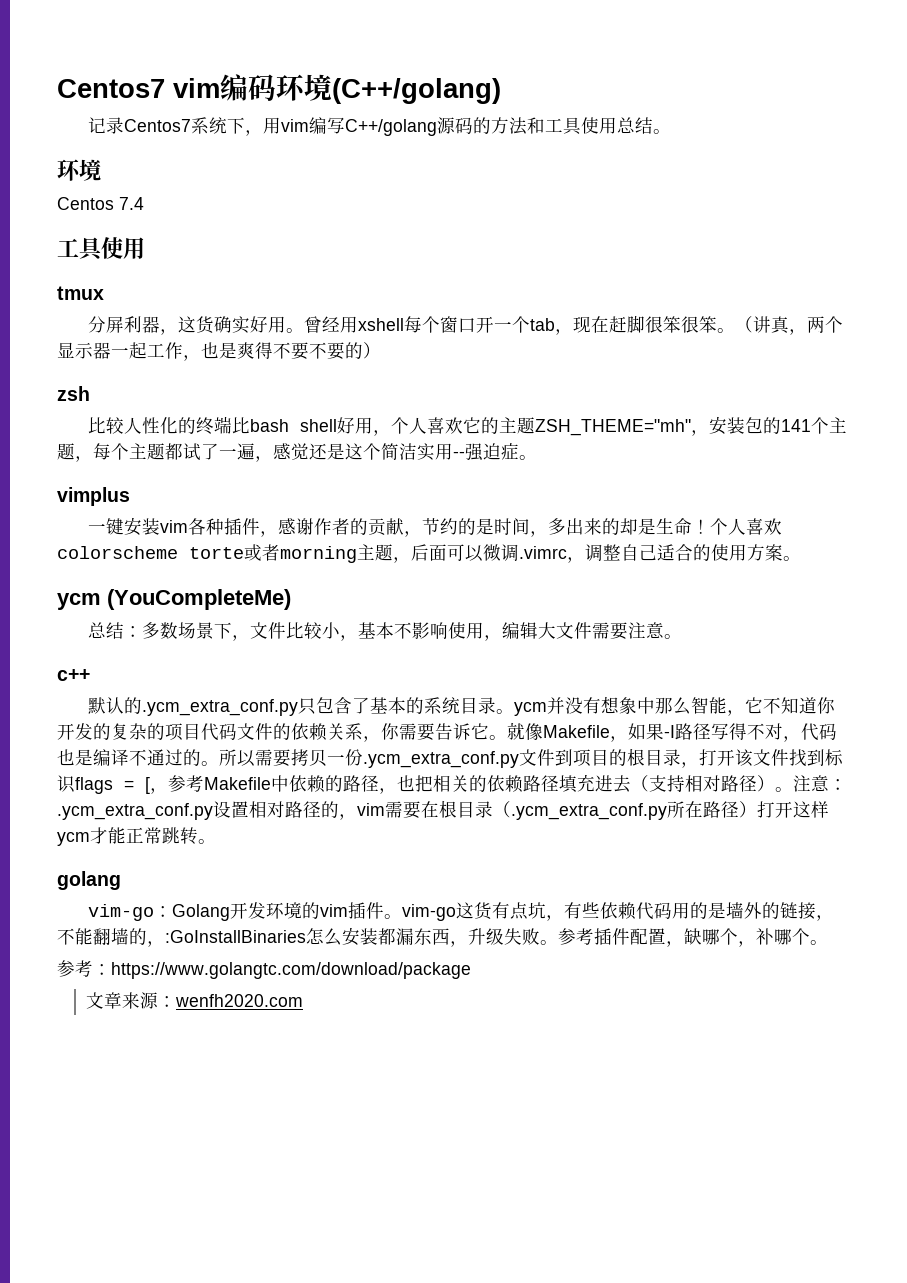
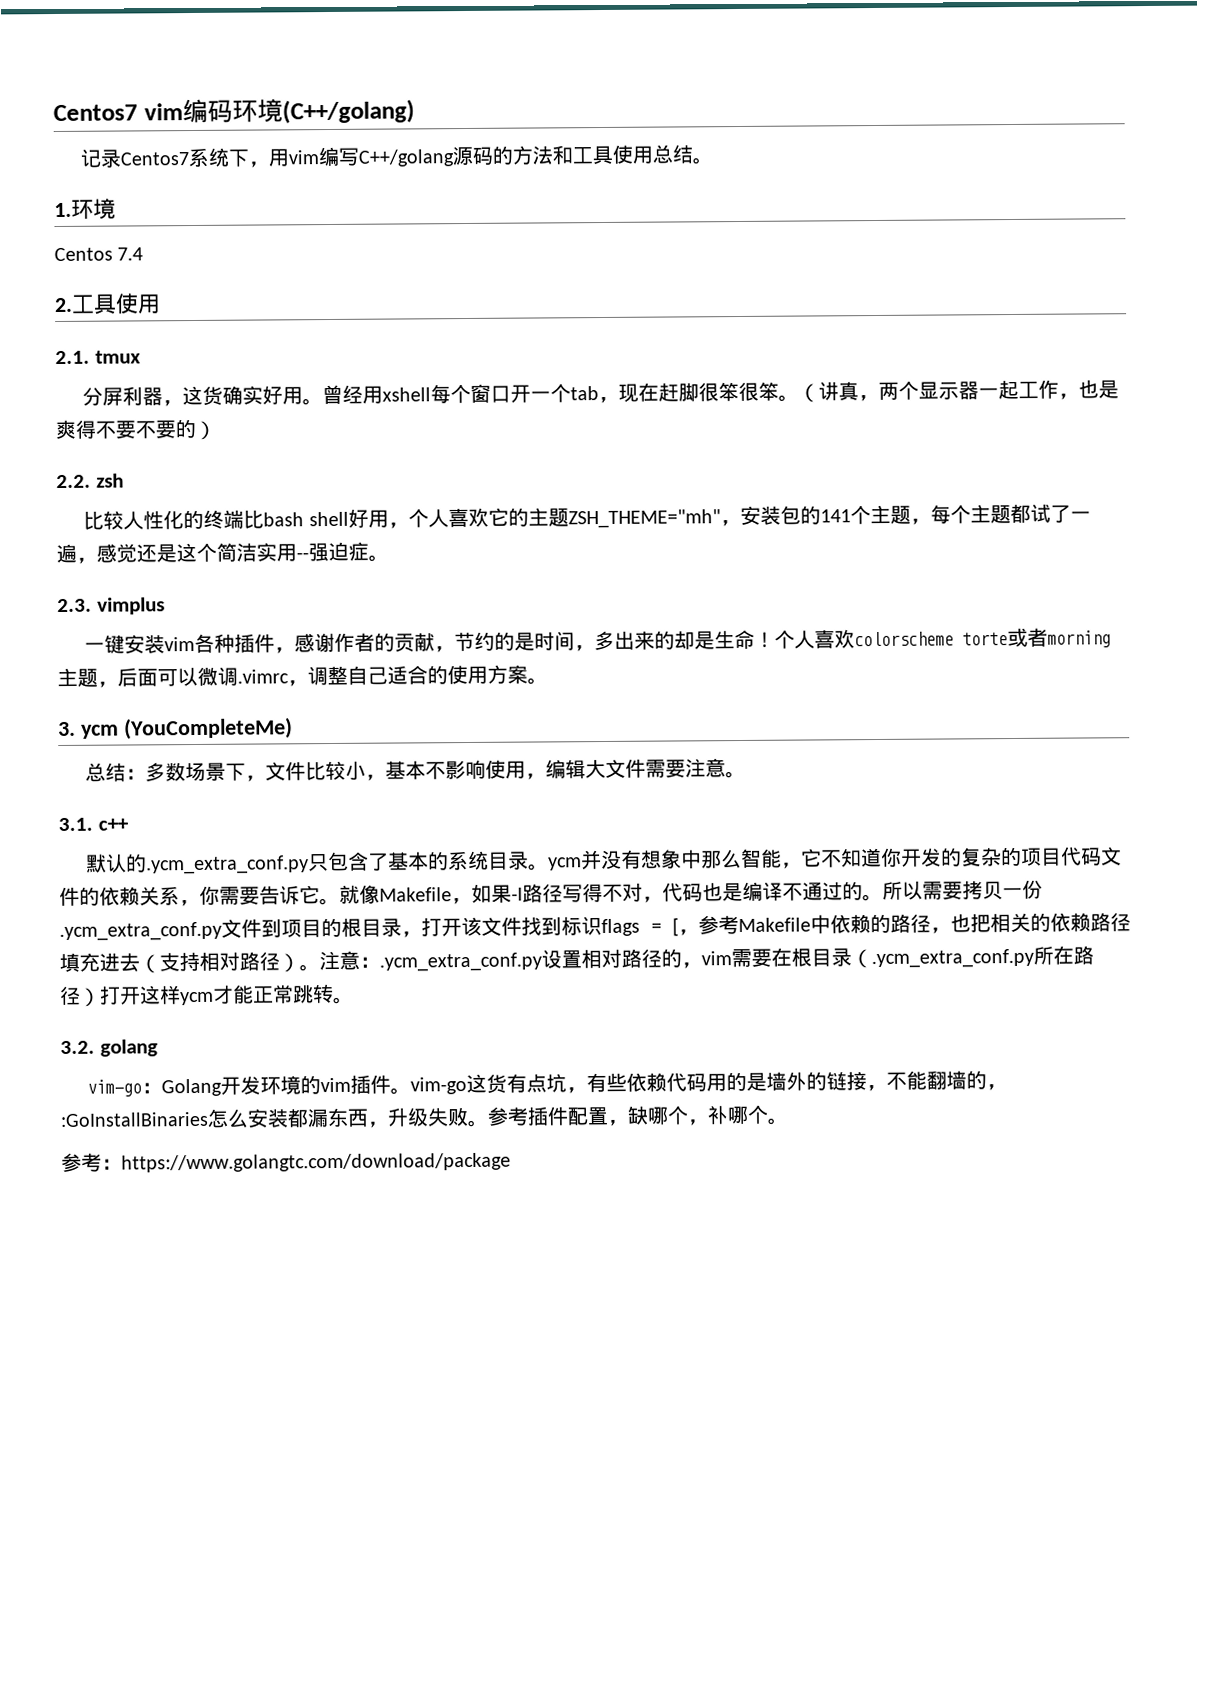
  记录Centos7系统下，用vim编写C++/golang源码的方法和工具使用总结。
- 环境
+ 1.环境
  Centos 7.4
- 工具使用
+ 2.工具使用
- tmux
+ 2.1. tmux
- zsh
+ 2.2. zsh
- vimplus
+ 2.3. vimplus
- ycm (YouCompleteMe)
+ 3. ycm (YouCompleteMe)
- c++
+ 3.1. c++
- golang
+ 3.2. golang
- 文章来源：wenfh2020.com

